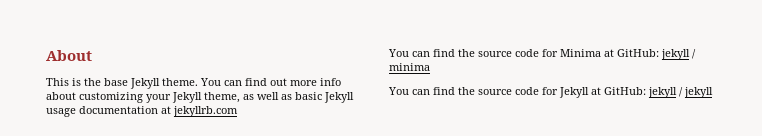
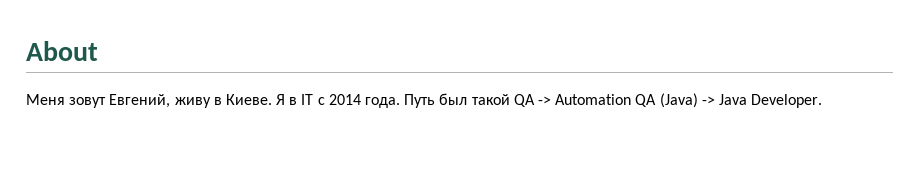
- This is the base Jekyll theme. You can find out more info about customizing your Jekyll theme, as well as basic Jekyll usage documentation at jekyllrb.com
- You can find the source code for Minima at GitHub: jekyll / minima
- You can find the source code for Jekyll at GitHub: jekyll / jekyll
+ Меня зовут Евгений, живу в Киеве. Я в IT с 2014 года. Путь был такой QA -> Automation QA (Java) -> Java Developer.

